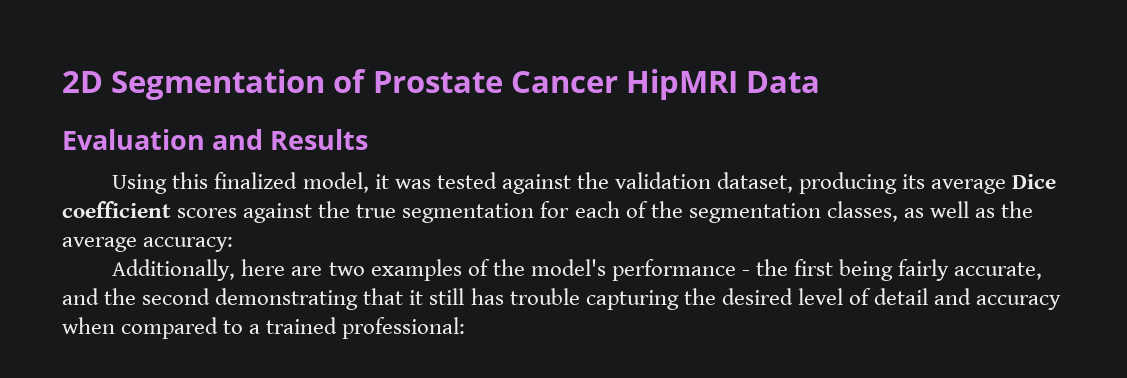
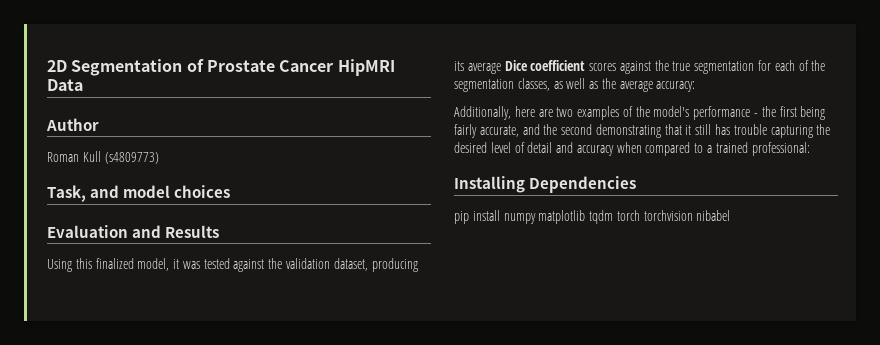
+ Author
+ Roman Kull (s4809773)
+ Task, and model choices
+ Installing Dependencies
+ pip install numpy matplotlib tqdm torch torchvision nibabel

